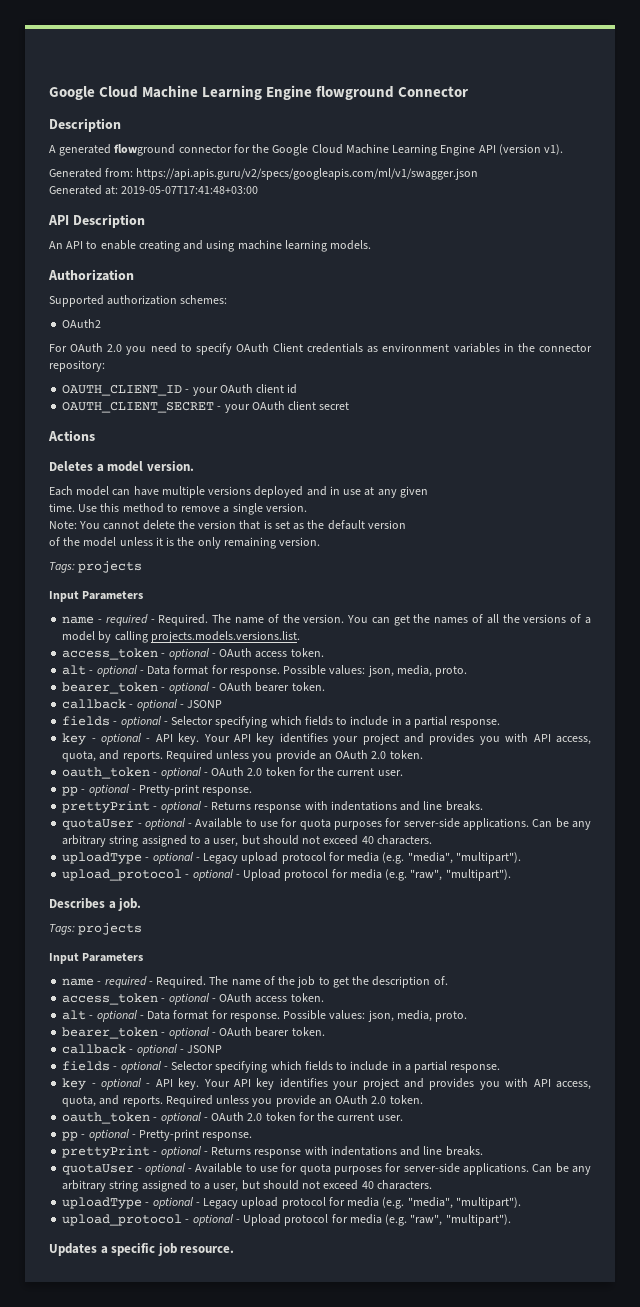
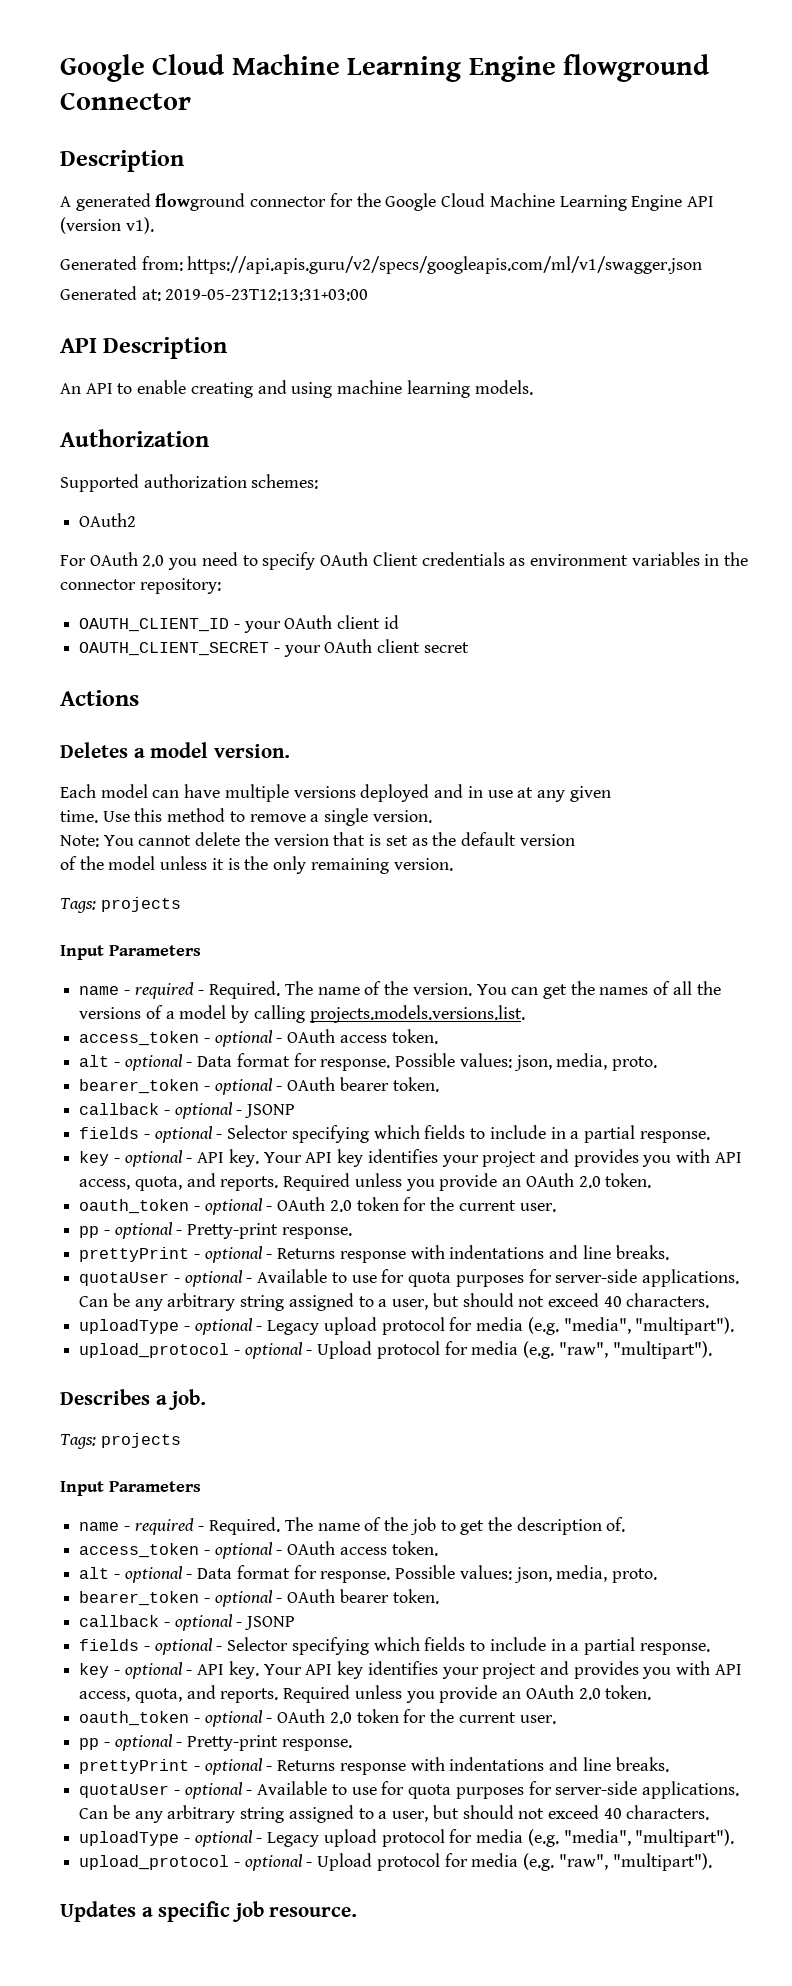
- Generated at: 2019-05-07T17:41:48+03:00
+ Generated at: 2019-05-23T12:13:31+03:00

